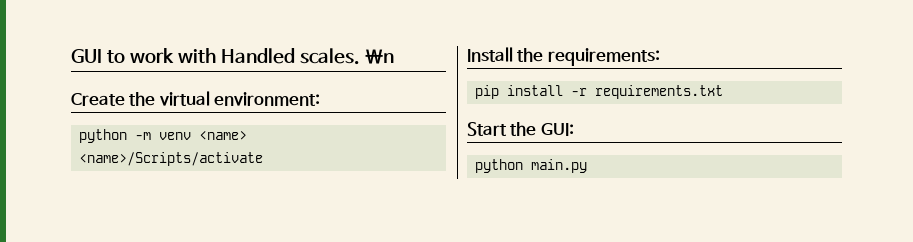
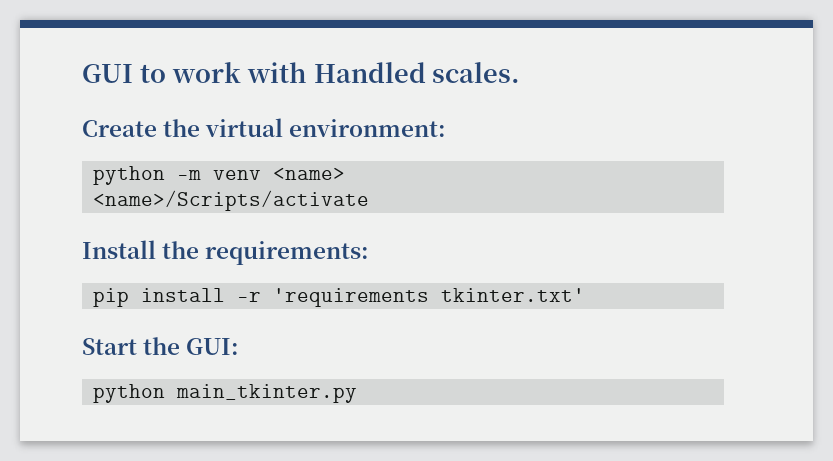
- \n
- pip install -r requirements.txt
+ pip install -r 'requirements tkinter.txt'
- python main.py
+ python main_tkinter.py

